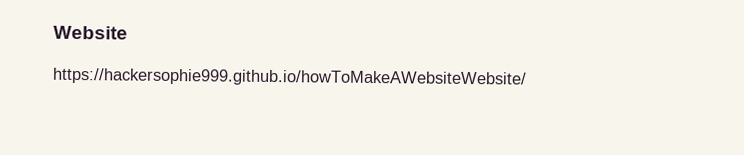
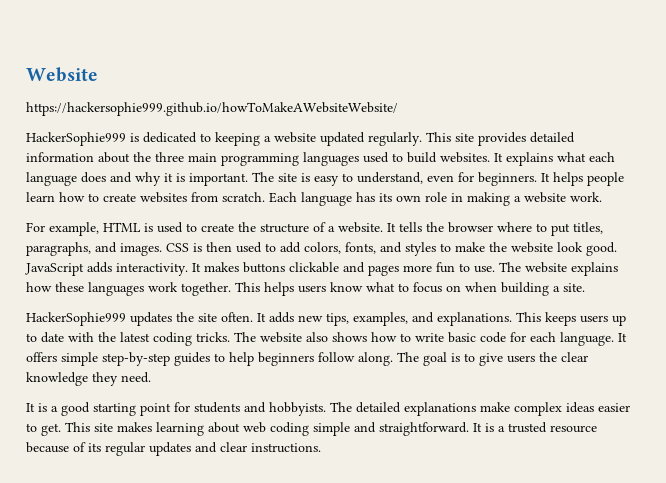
+ HackerSophie999 is dedicated to keeping a website updated regularly. This site provides detailed information about the three main programming languages used to build websites. It explains what each language does and why it is important. The site is easy to understand, even for beginners. It helps people learn how to create websites from scratch. Each language has its own role in making a website work.
+ For example, HTML is used to create the structure of a website. It tells the browser where to put titles, paragraphs, and images. CSS is then used to add colors, fonts, and styles to make the website look good. JavaScript adds interactivity. It makes buttons clickable and pages more fun to use. The website explains how these languages work together. This helps users know what to focus on when building a site.
+ HackerSophie999 updates the site often. It adds new tips, examples, and explanations. This keeps users up to date with the latest coding tricks. The website also shows how to write basic code for each language. It offers simple step-by-step guides to help beginners follow along. The goal is to give users the clear knowledge they need.
+ It is a good starting point for students and hobbyists. The detailed explanations make complex ideas easier to get. This site makes learning about web coding simple and straightforward. It is a trusted resource because of its regular updates and clear instructions.

